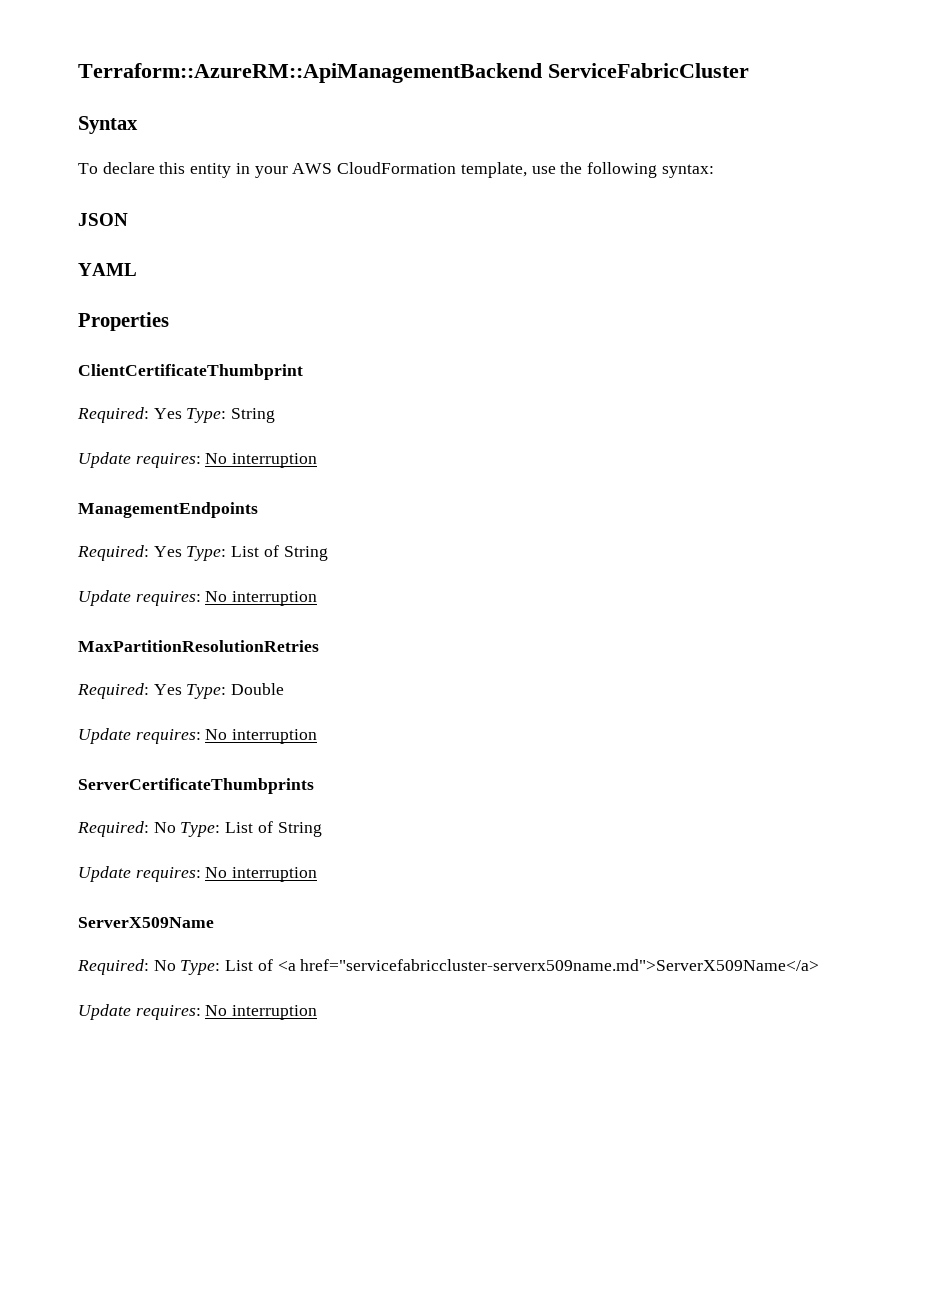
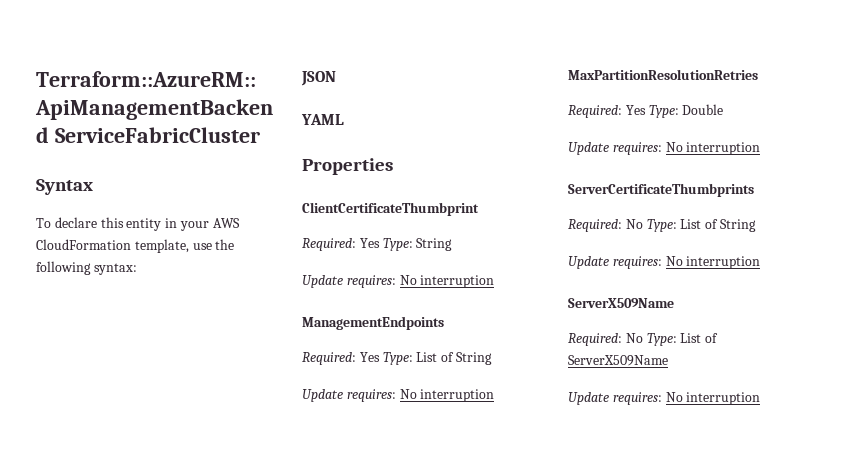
- Required: No Type: List of <a href="servicefabriccluster-serverx509name.md">ServerX509Name</a>
+ Required: No Type: List of ServerX509Name

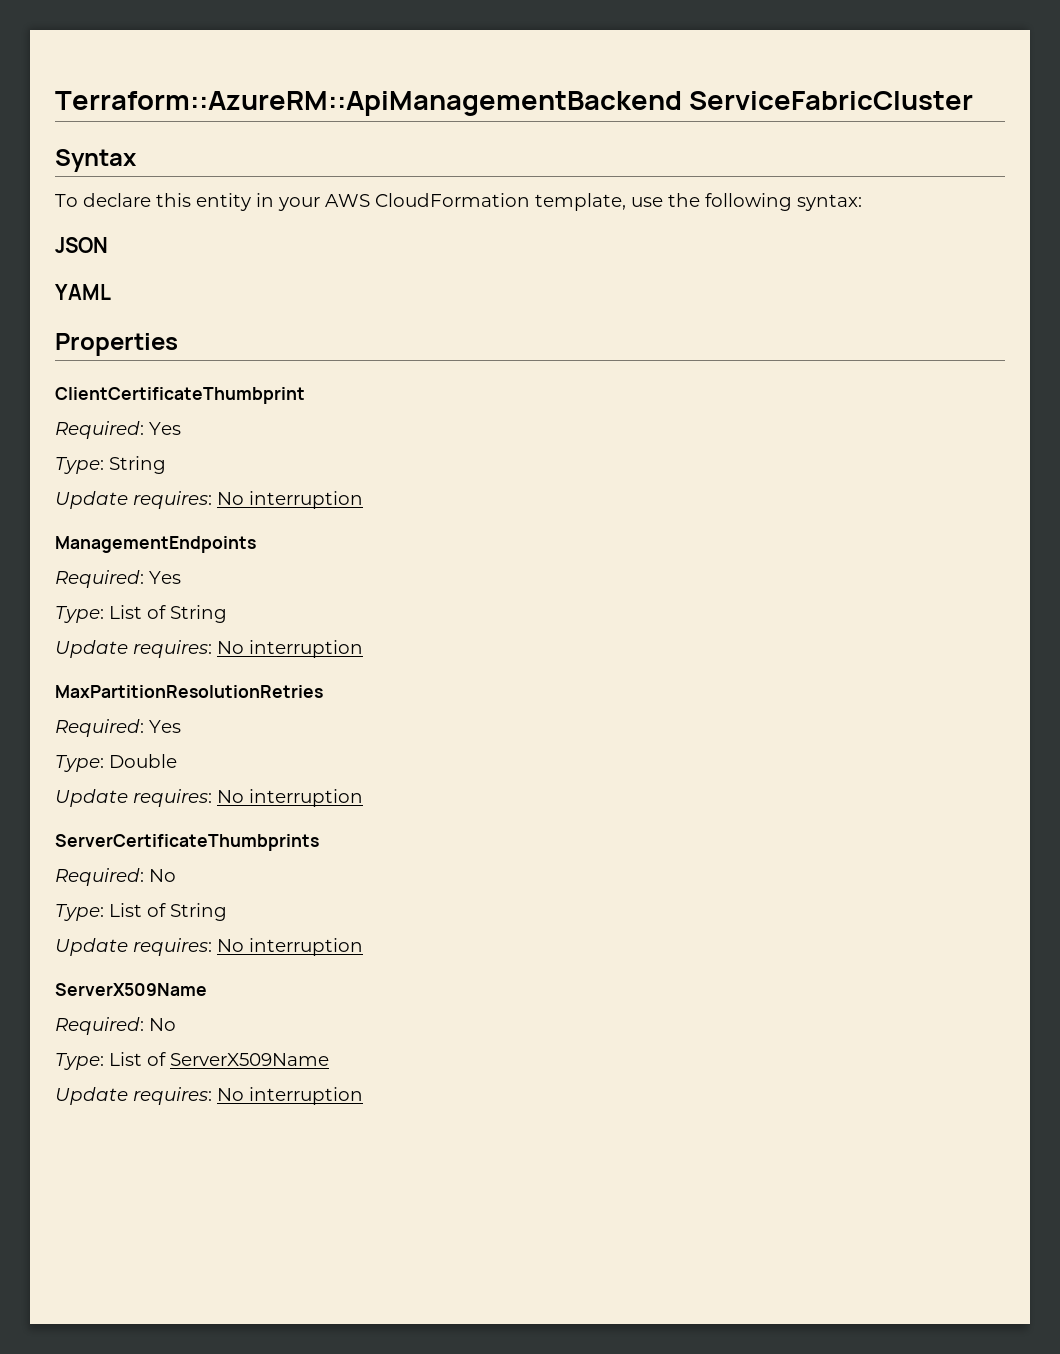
  ClientCertificateThumbprint
- Required: Yes Type: String
+ Required: Yes
+ Type: String
  ManagementEndpoints
- Required: Yes Type: List of String
+ Required: Yes
+ Type: List of String
  MaxPartitionResolutionRetries
- Required: Yes Type: Double
+ Required: Yes
+ Type: Double
  ServerCertificateThumbprints
- Required: No Type: List of String
+ Required: No
+ Type: List of String
  Update requires: No interruption
  ServerX509Name
- Required: No Type: List of ServerX509Name
+ Required: No
+ Type: List of ServerX509Name

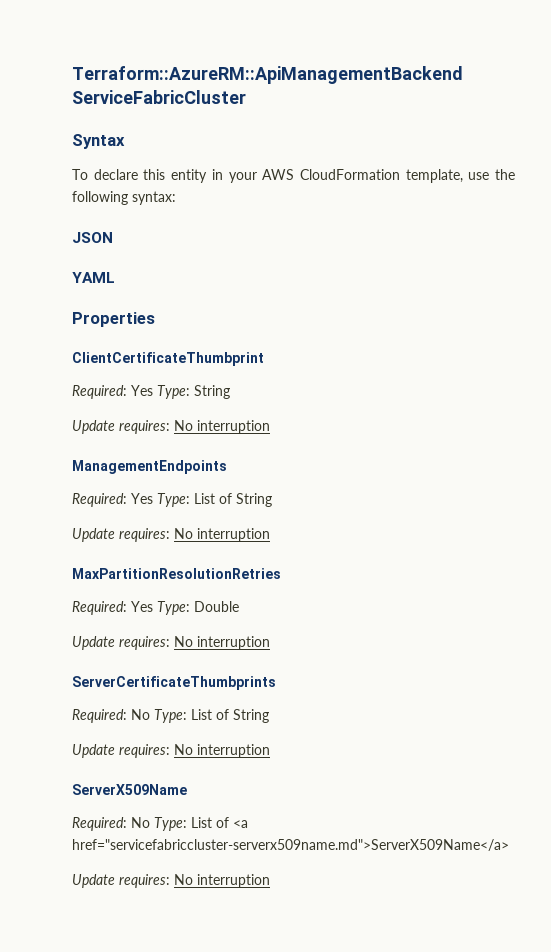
  ClientCertificateThumbprint
- Required: Yes
- Type: String
+ Required: Yes Type: String
  ManagementEndpoints
- Required: Yes
- Type: List of String
+ Required: Yes Type: List of String
  MaxPartitionResolutionRetries
- Required: Yes
- Type: Double
+ Required: Yes Type: Double
  ServerCertificateThumbprints
- Required: No
- Type: List of String
+ Required: No Type: List of String
  Update requires: No interruption
  ServerX509Name
- Required: No
- Type: List of ServerX509Name
+ Required: No Type: List of <a href="servicefabriccluster-serverx509name.md">ServerX509Name</a>

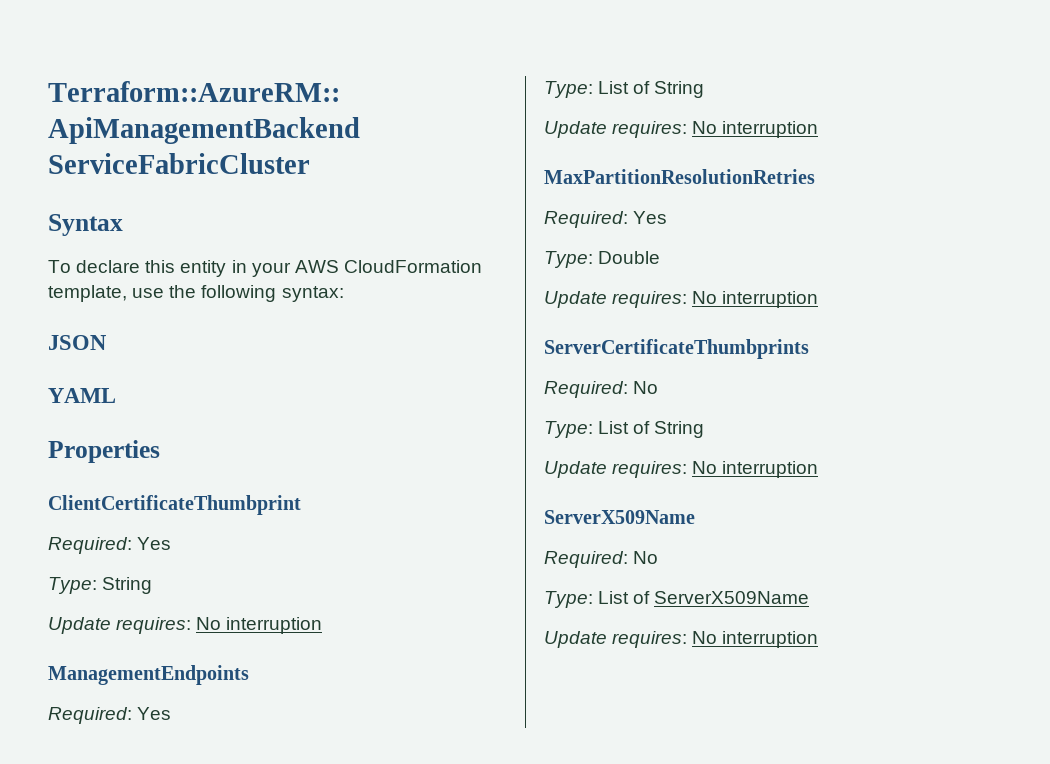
  ClientCertificateThumbprint
- Required: Yes Type: String
+ Required: Yes
+ Type: String
  ManagementEndpoints
- Required: Yes Type: List of String
+ Required: Yes
+ Type: List of String
  MaxPartitionResolutionRetries
- Required: Yes Type: Double
+ Required: Yes
+ Type: Double
  ServerCertificateThumbprints
- Required: No Type: List of String
+ Required: No
+ Type: List of String
  Update requires: No interruption
  ServerX509Name
- Required: No Type: List of <a href="servicefabriccluster-serverx509name.md">ServerX509Name</a>
+ Required: No
+ Type: List of ServerX509Name

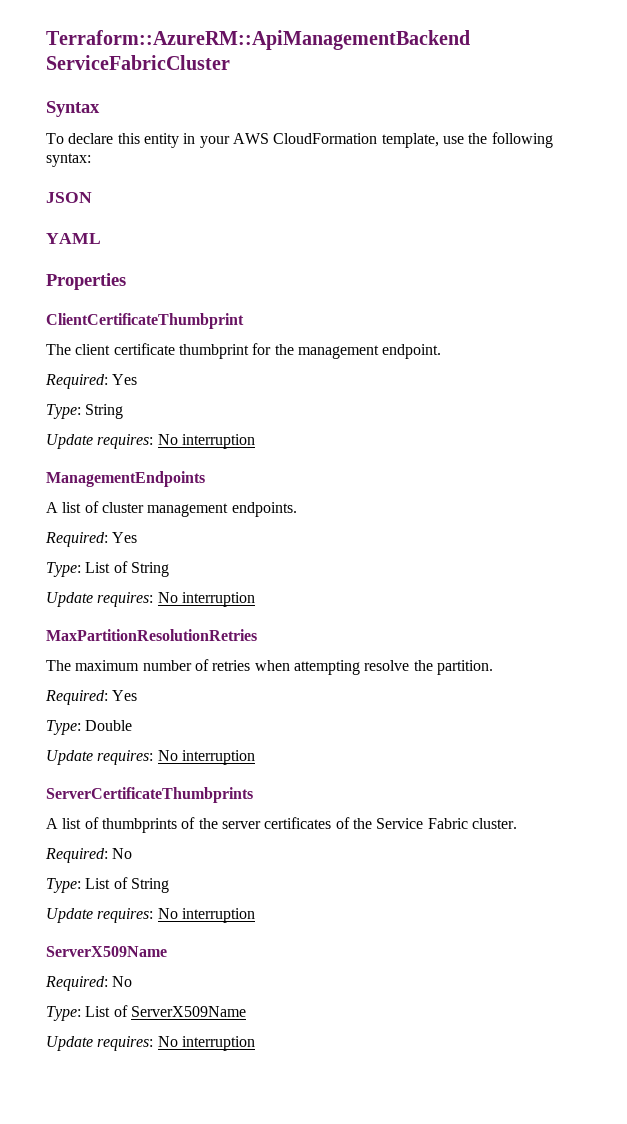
+ The client certificate thumbprint for the management endpoint.
+ A list of cluster management endpoints.
+ The maximum number of retries when attempting resolve the partition.
+ A list of thumbprints of the server certificates of the Service Fabric cluster.

